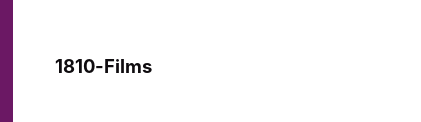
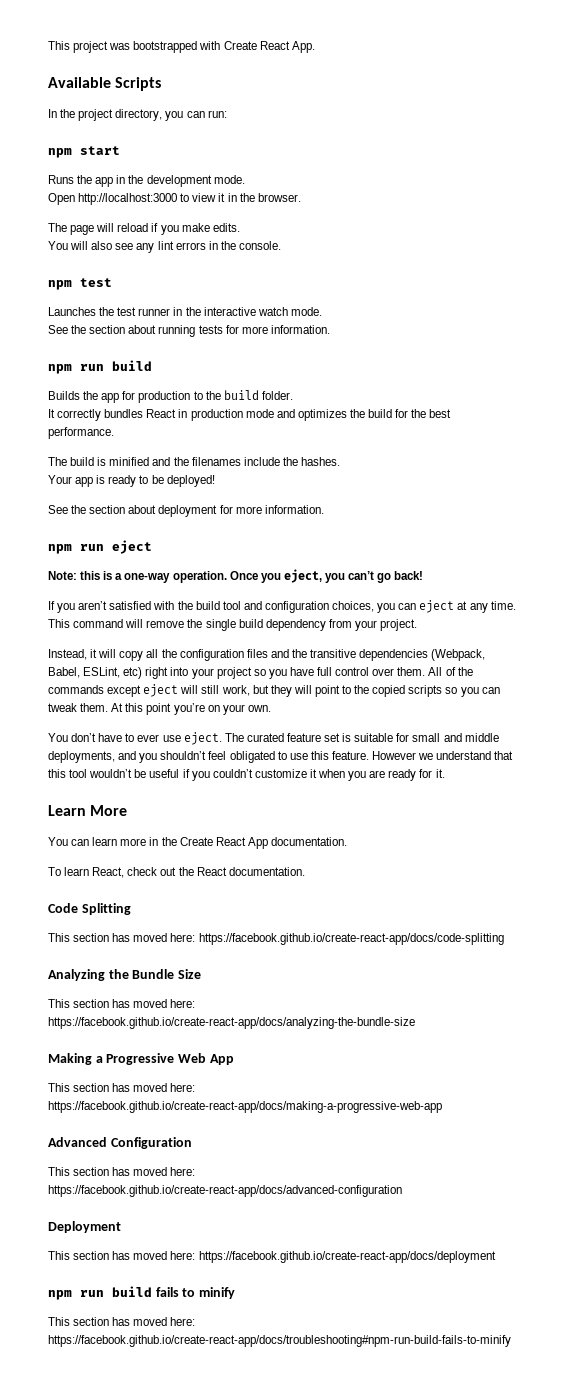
- 1810-Films
+ This project was bootstrapped with Create React App.
+ Available Scripts
+ In the project directory, you can run:
+ npm start
+ Runs the app in the development mode.
+ Open http://localhost:3000 to view it in the browser.
+ The page will reload if you make edits.
+ You will also see any lint errors in the console.
+ npm test
+ Launches the test runner in the interactive watch mode.
+ See the section about running tests for more information.
+ npm run build
+ Builds the app for production to the build folder.
+ It correctly bundles React in production mode and optimizes the build for the best performance.
+ The build is minified and the filenames include the hashes.
+ Your app is ready to be deployed!
+ See the section about deployment for more information.
+ npm run eject
+ Note: this is a one-way operation. Once you eject, you can’t go back!
+ If you aren’t satisfied with the build tool and configuration choices, you can eject at any time. This command will remove the single build dependency from your project.
+ Instead, it will copy all the configuration files and the transitive dependencies (Webpack, Babel, ESLint, etc) right into your project so you have full control over them. All of the commands except eject will still work, but they will point to the copied scripts so you can tweak them. At this point you’re on your own.
+ You don’t have to ever use eject. The curated feature set is suitable for small and middle deployments, and you shouldn’t feel obligated to use this feature. However we understand that this tool wouldn’t be useful if you couldn’t customize it when you are ready for it.
+ Learn More
+ You can learn more in the Create React App documentation.
+ To learn React, check out the React documentation.
+ Code Splitting
+ This section has moved here: https://facebook.github.io/create-react-app/docs/code-splitting
+ Analyzing the Bundle Size
+ This section has moved here: https://facebook.github.io/create-react-app/docs/analyzing-the-bundle-size
+ Making a Progressive Web App
+ This section has moved here: https://facebook.github.io/create-react-app/docs/making-a-progressive-web-app
+ Advanced Configuration
+ This section has moved here: https://facebook.github.io/create-react-app/docs/advanced-configuration
+ Deployment
+ This section has moved here: https://facebook.github.io/create-react-app/docs/deployment
+ npm run build fails to minify
+ This section has moved here: https://facebook.github.io/create-react-app/docs/troubleshooting#npm-run-build-fails-to-minify

